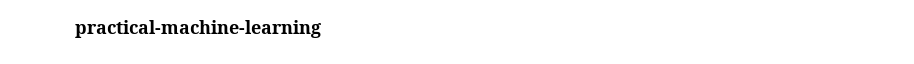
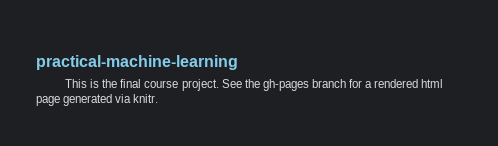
+ This is the final course project. See the gh-pages branch for a rendered html page generated via knitr.

